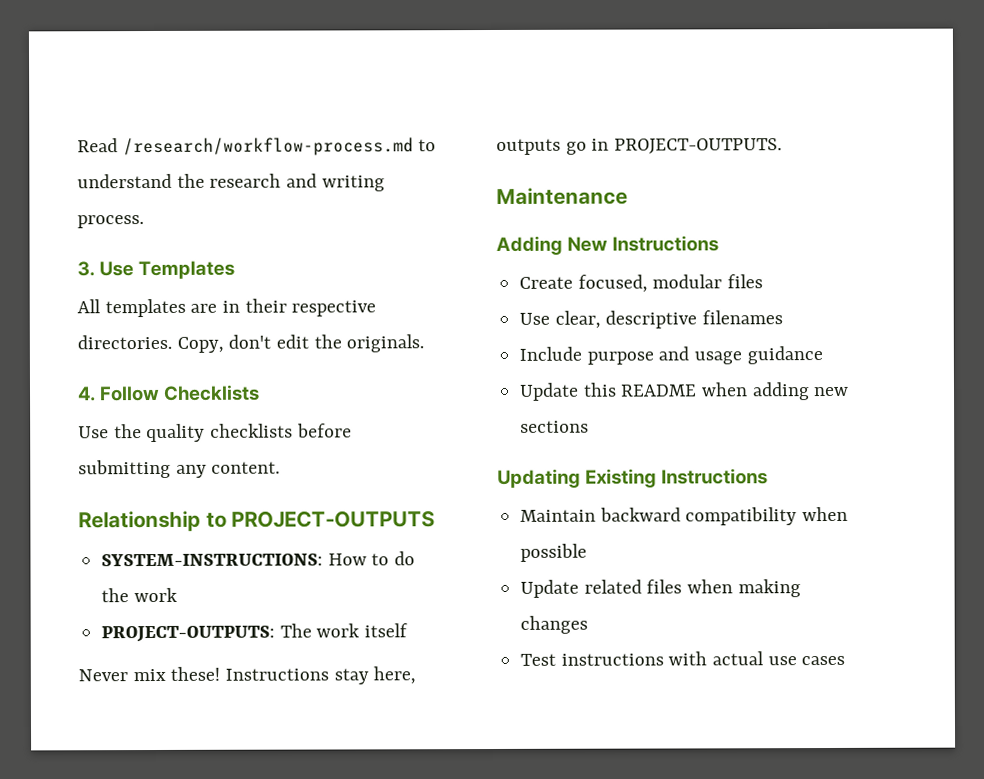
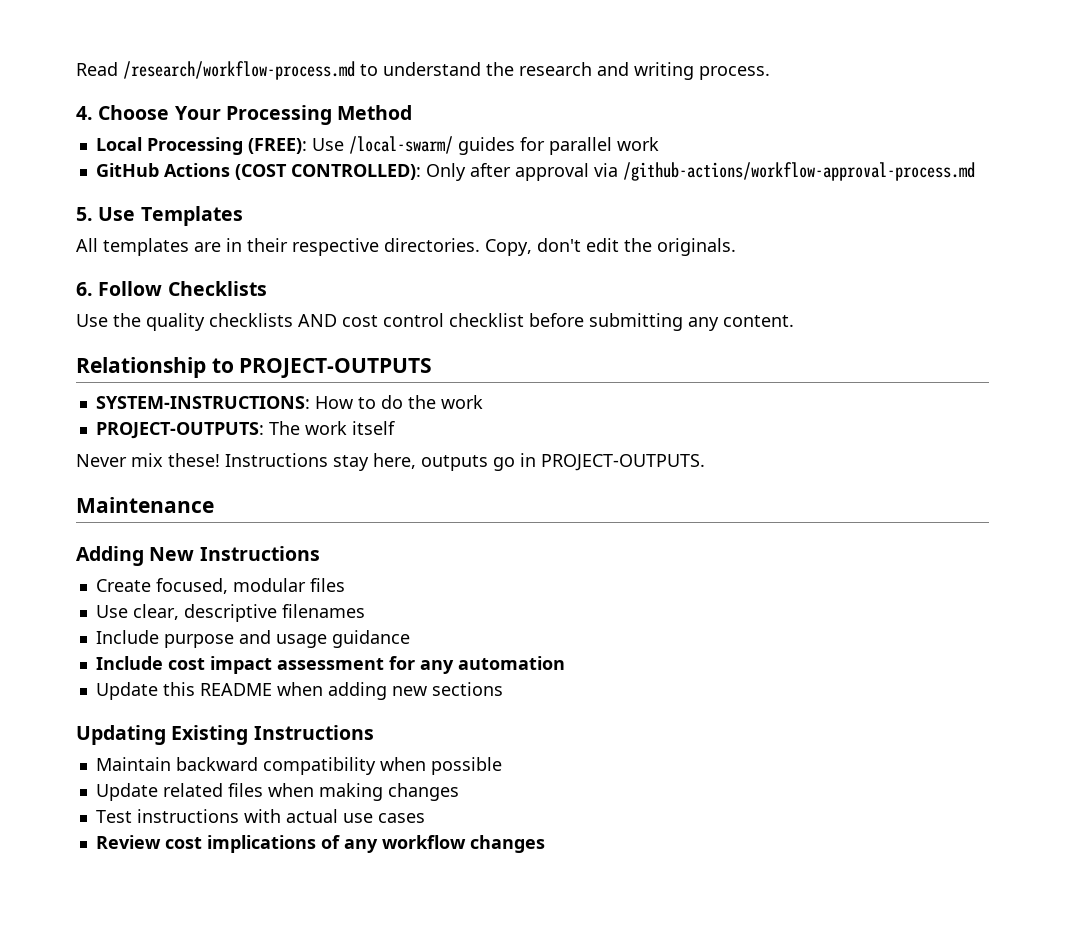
- 3. Use Templates
+ 4. Choose Your Processing Method
+ Local Processing (FREE): Use /local-swarm/ guides for parallel work
+ GitHub Actions (COST CONTROLLED): Only after approval via /github-actions/workflow-approval-process.md
+ 5. Use Templates
- 4. Follow Checklists
+ 6. Follow Checklists
- Use the quality checklists before submitting any content.
+ Use the quality checklists AND cost control checklist before submitting any content.
+ Include cost impact assessment for any automation
+ Review cost implications of any workflow changes

